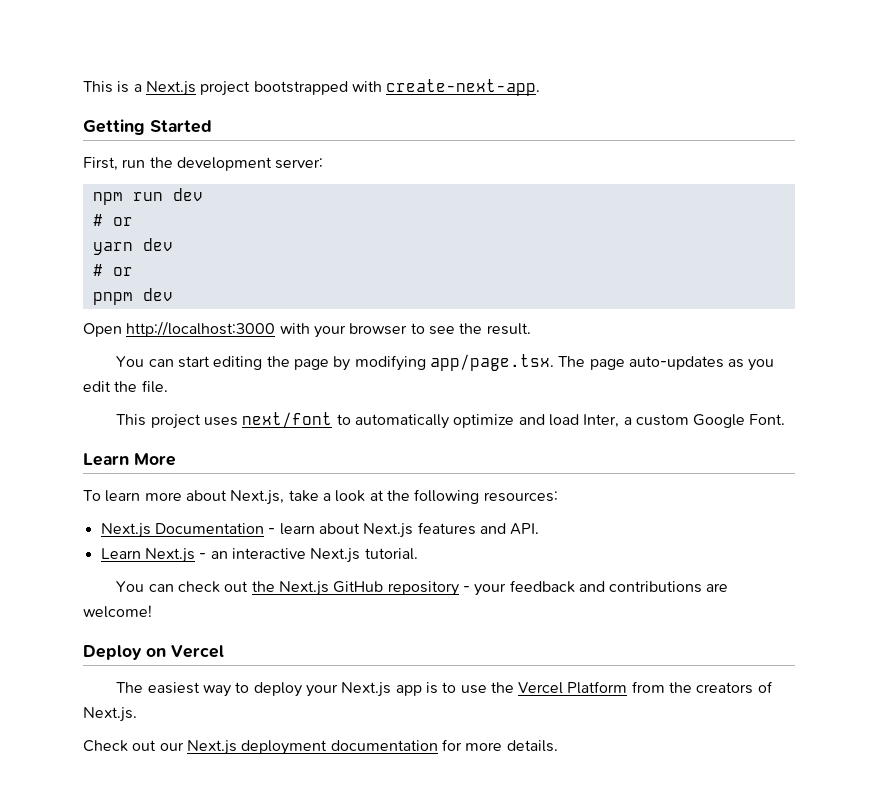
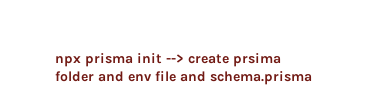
- This is a Next.js project bootstrapped with create-next-app.
- Getting Started
- First, run the development server:
- npm run dev
- # or
- yarn dev
- # or
- pnpm dev
- Open http://localhost:3000 with your browser to see the result.
- You can start editing the page by modifying app/page.tsx. The page auto-updates as you edit the file.
- This project uses next/font to automatically optimize and load Inter, a custom Google Font.
- Learn More
- To learn more about Next.js, take a look at the following resources:
- Next.js Documentation - learn about Next.js features and API.
- Learn Next.js - an interactive Next.js tutorial.
- You can check out the Next.js GitHub repository - your feedback and contributions are welcome!
- Deploy on Vercel
- The easiest way to deploy your Next.js app is to use the Vercel Platform from the creators of Next.js.
- Check out our Next.js deployment documentation for more details.
+ npx prisma init --> create prsima folder and env file and schema.prisma

